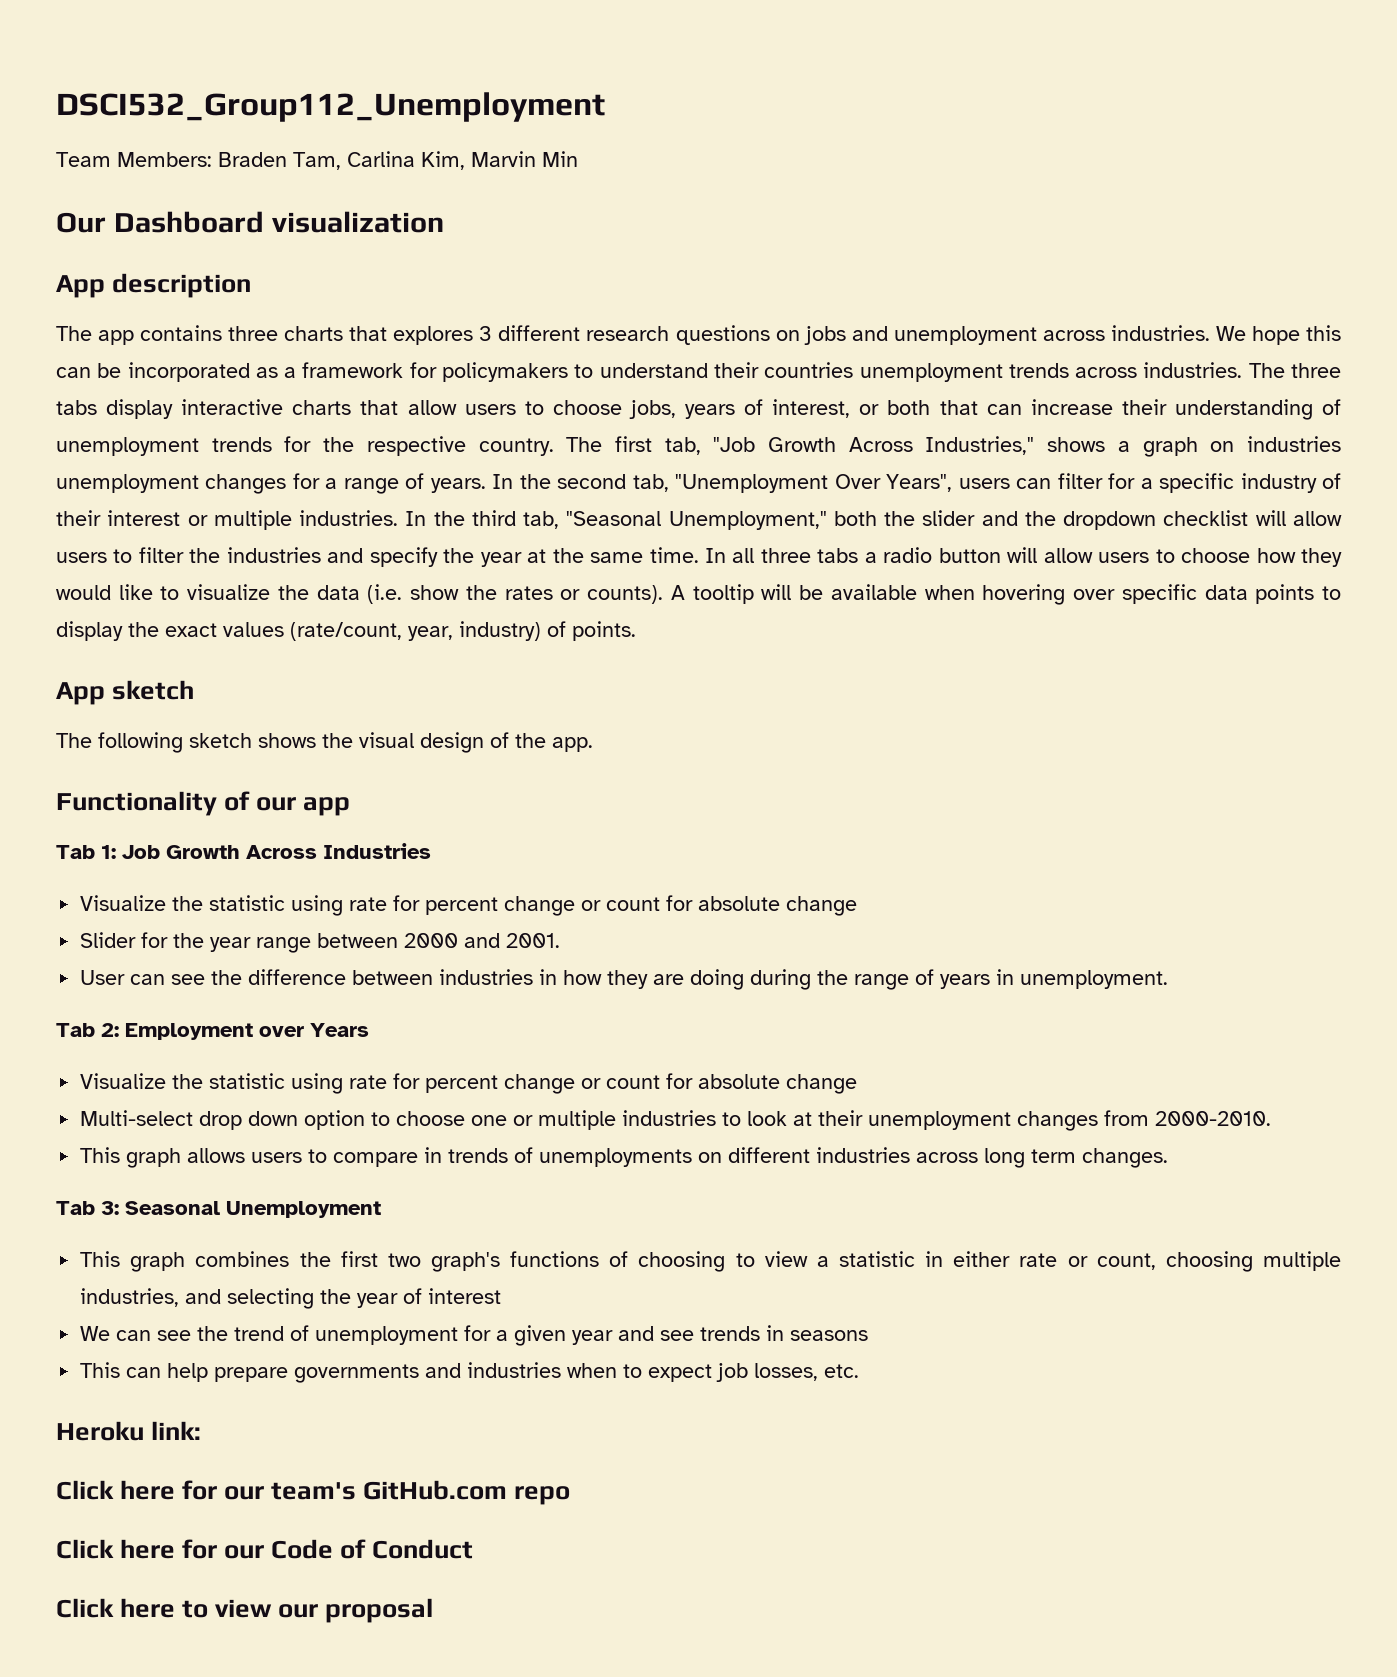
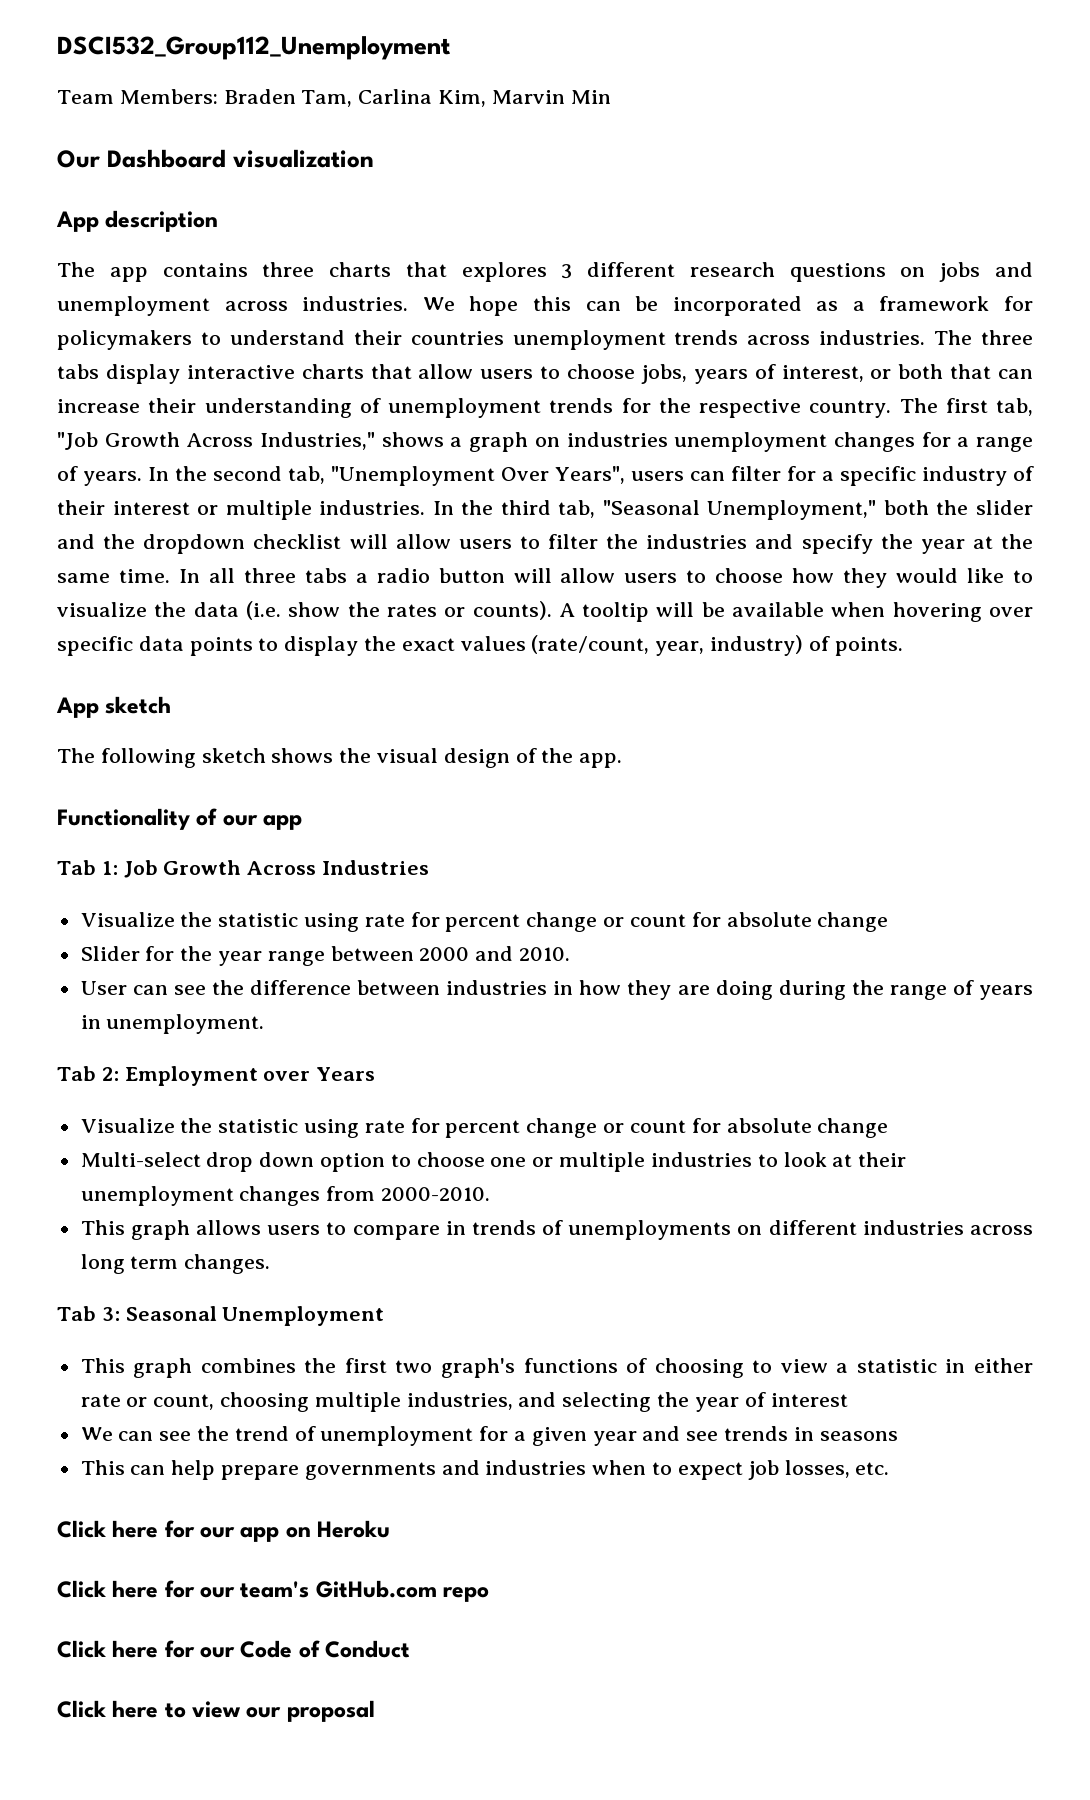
- Slider for the year range between 2000 and 2001.
+ Slider for the year range between 2000 and 2010.
- Heroku link:
+ Click here for our app on Heroku

